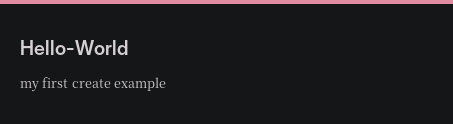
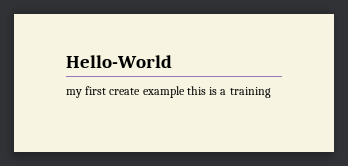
- my first create example
+ my first create example this is a training

